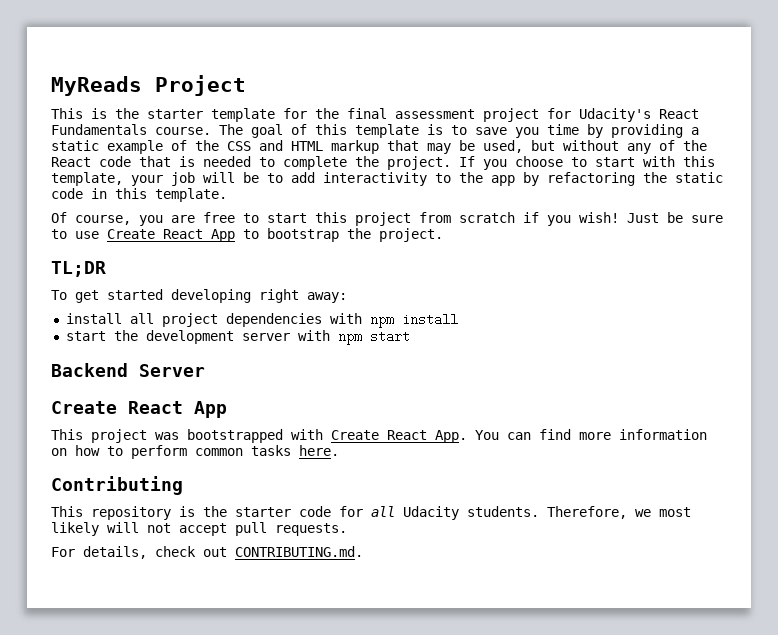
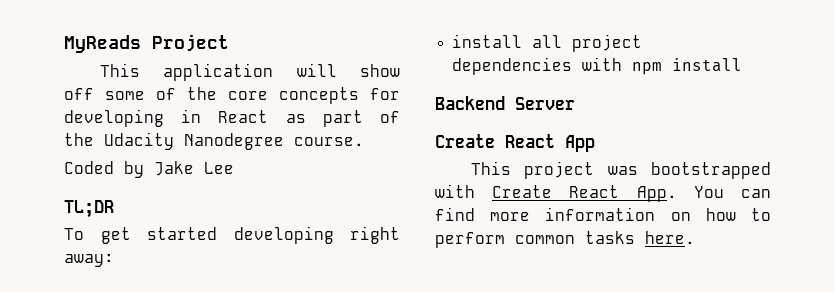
- This is the starter template for the final assessment project for Udacity's React Fundamentals course. The goal of this template is to save you time by providing a static example of the CSS and HTML markup that may be used, but without any of the React code that is needed to complete the project. If you choose to start with this template, your job will be to add interactivity to the app by refactoring the static code in this template.
- Of course, you are free to start this project from scratch if you wish! Just be sure to use Create React App to bootstrap the project.
+ This application will show off some of the core concepts for developing in React as part of the Udacity Nanodegree course.
+ Coded by Jake Lee
- start the development server with npm start
- Contributing
- This repository is the starter code for all Udacity students. Therefore, we most likely will not accept pull requests.
- For details, check out CONTRIBUTING.md.

